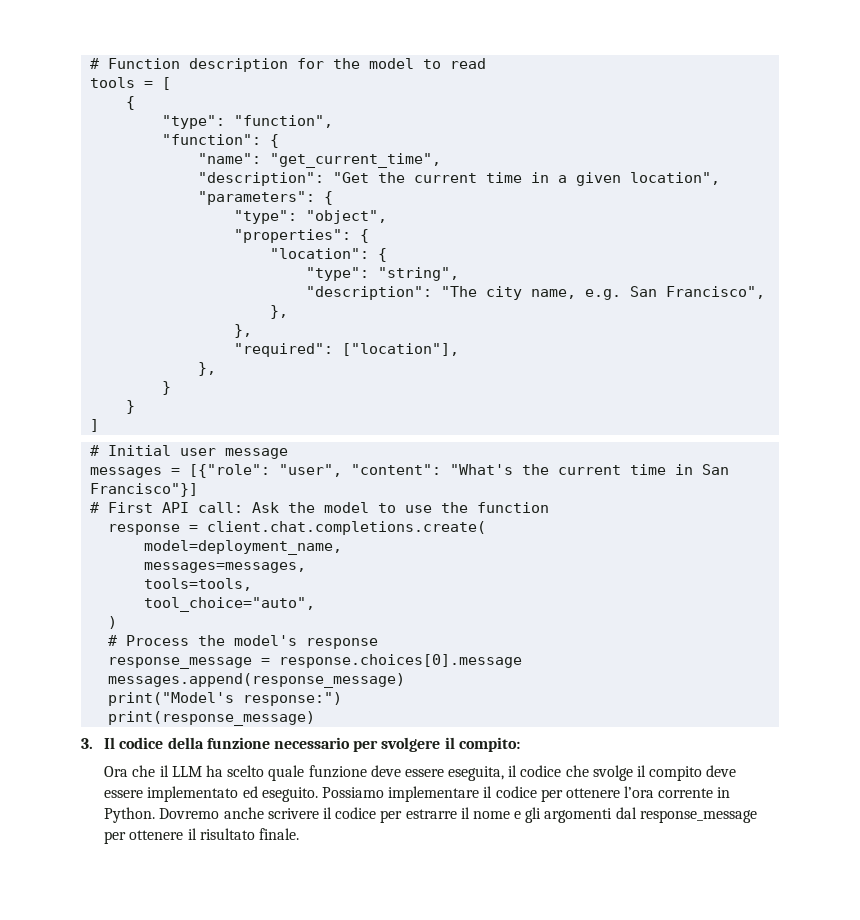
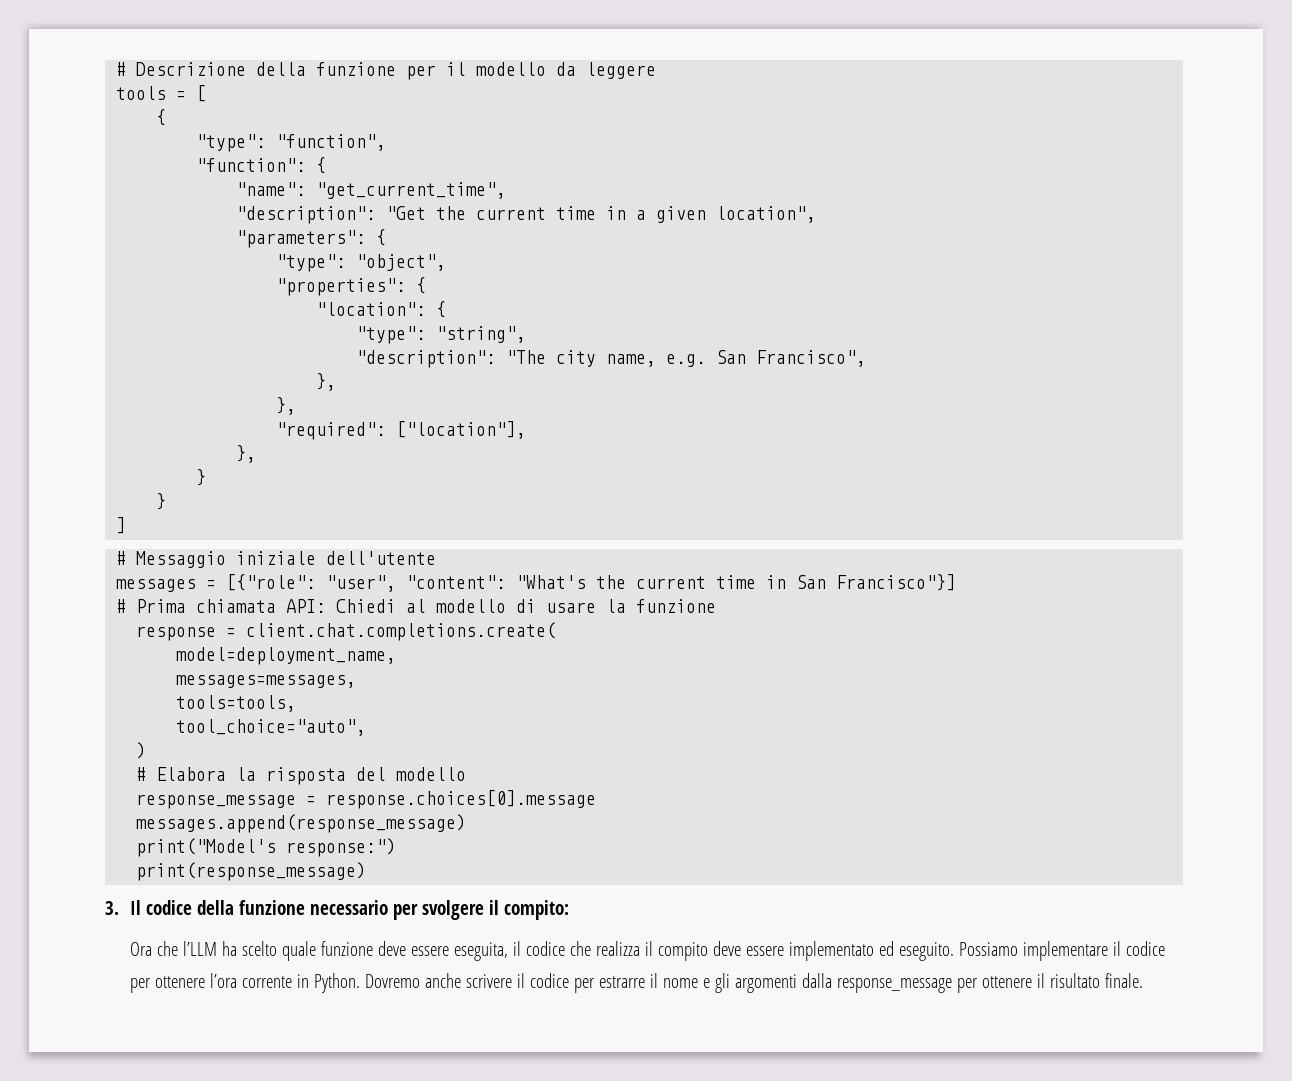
- # Function description for the model to read
+ # Descrizione della funzione per il modello da leggere
- # Initial user message
+ # Messaggio iniziale dell'utente
- # First API call: Ask the model to use the function
+ # Prima chiamata API: Chiedi al modello di usare la funzione
- # Process the model's response
+ # Elabora la risposta del modello
- Ora che il LLM ha scelto quale funzione deve essere eseguita, il codice che svolge il compito deve essere implementato ed eseguito.
+ Ora che l’LLM ha scelto quale funzione deve essere eseguita, il codice che realizza il compito deve essere implementato ed eseguito.
- Dovremo anche scrivere il codice per estrarre il nome e gli argomenti dal response_message per ottenere il risultato finale.
+ Dovremo anche scrivere il codice per estrarre il nome e gli argomenti dalla response_message per ottenere il risultato finale.

